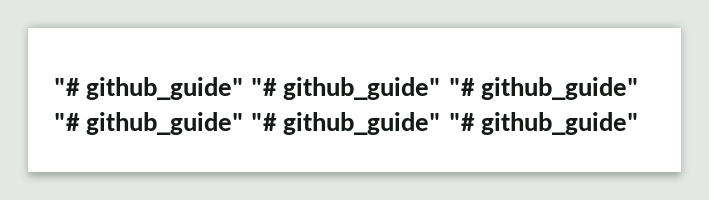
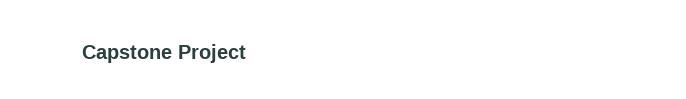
- "# github_guide" "# github_guide" "# github_guide" "# github_guide" "# github_guide" "# github_guide"
+ Capstone Project

